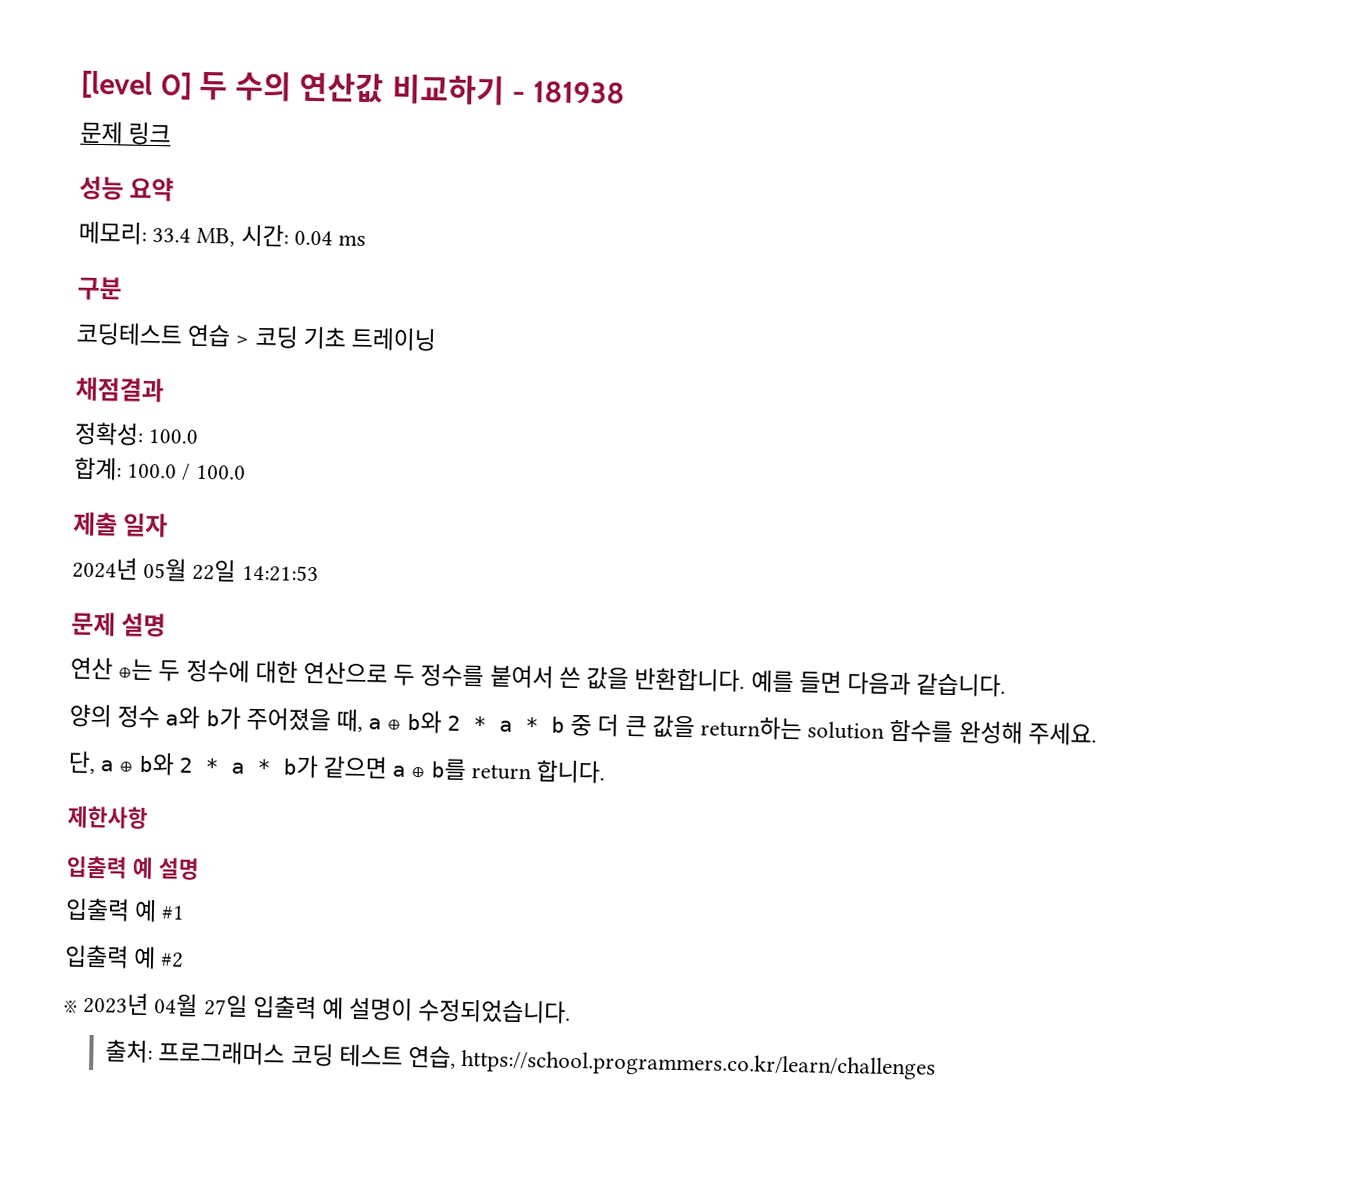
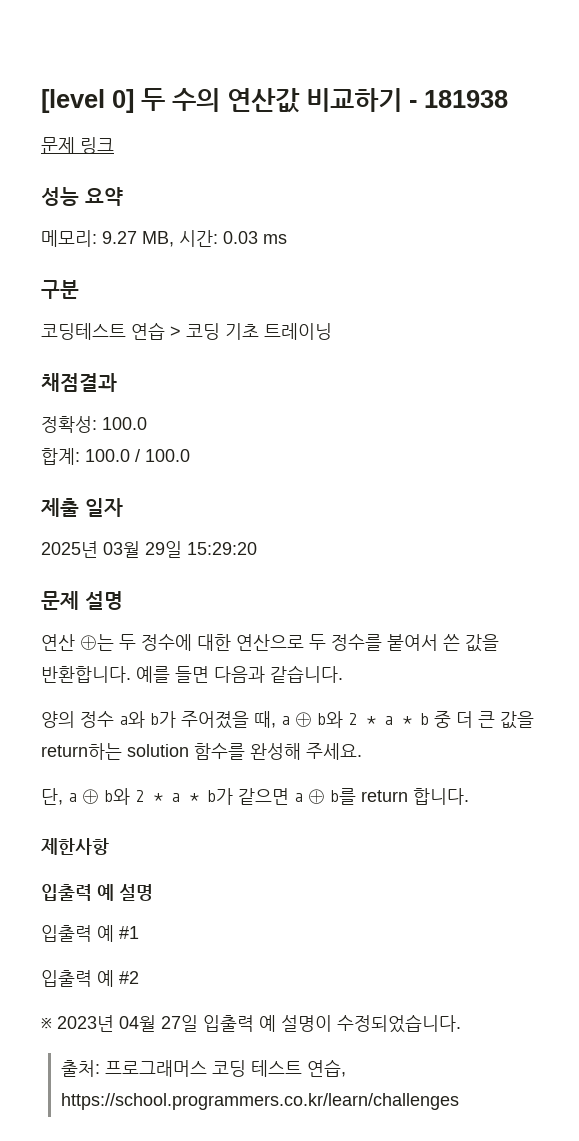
- 메모리: 33.4 MB, 시간: 0.04 ms
+ 메모리: 9.27 MB, 시간: 0.03 ms
- 2024년 05월 22일 14:21:53
+ 2025년 03월 29일 15:29:20

